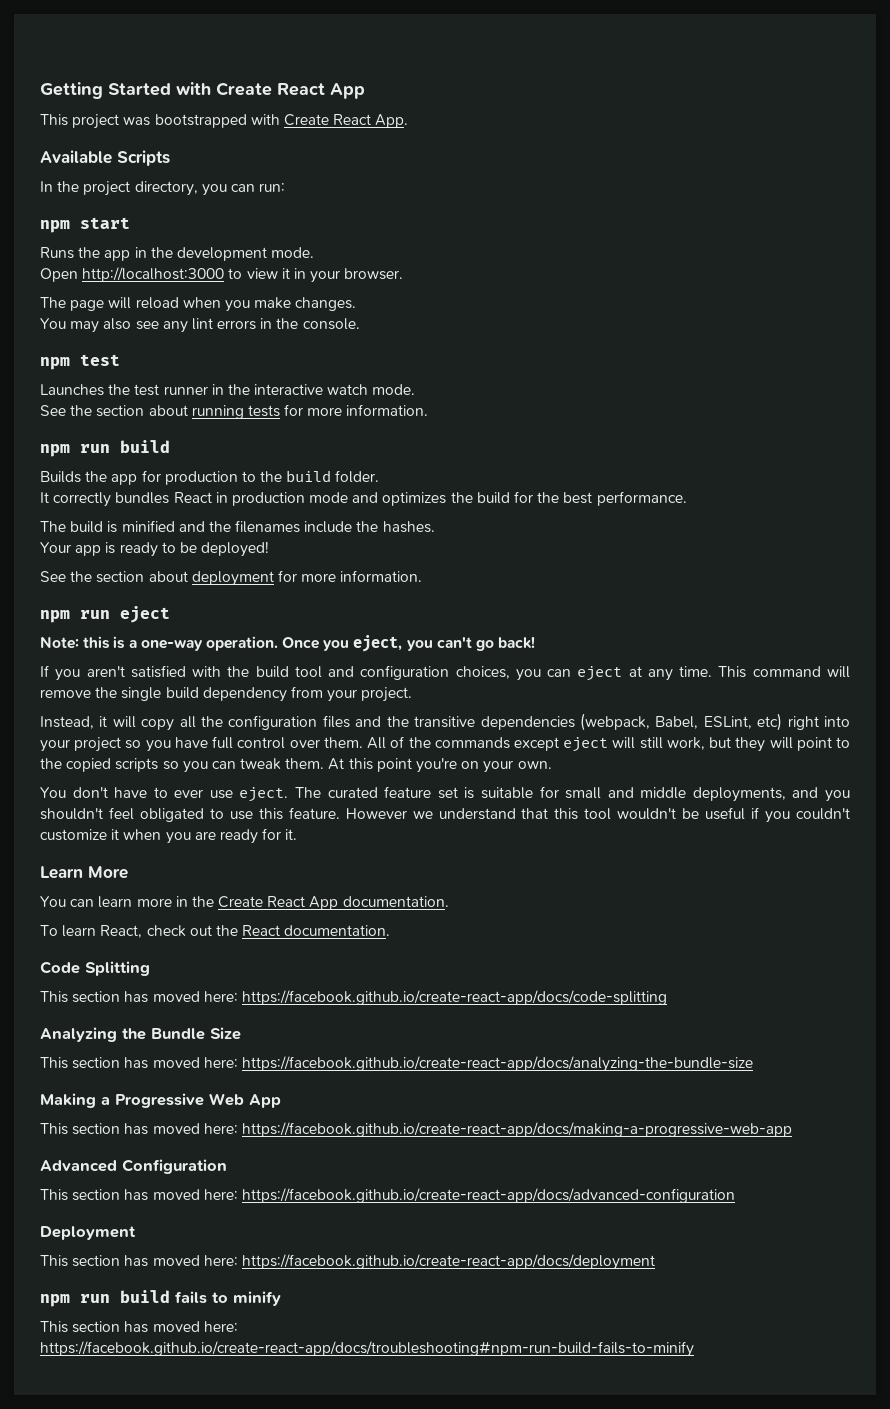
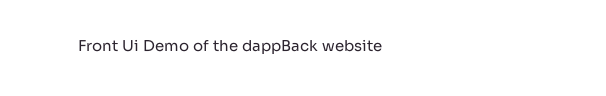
- Getting Started with Create React App
- This project was bootstrapped with Create React App.
- Available Scripts
- In the project directory, you can run:
- npm start
- Runs the app in the development mode.
- Open http://localhost:3000 to view it in your browser.
- The page will reload when you make changes.
- You may also see any lint errors in the console.
- npm test
- Launches the test runner in the interactive watch mode.
- See the section about running tests for more information.
- npm run build
- Builds the app for production to the build folder.
- It correctly bundles React in production mode and optimizes the build for the best performance.
- The build is minified and the filenames include the hashes.
- Your app is ready to be deployed!
- See the section about deployment for more information.
- npm run eject
- Note: this is a one-way operation. Once you eject, you can't go back!
- If you aren't satisfied with the build tool and configuration choices, you can eject at any time. This command will remove the single build dependency from your project.
- Instead, it will copy all the configuration files and the transitive dependencies (webpack, Babel, ESLint, etc) right into your project so you have full control over them. All of the commands except eject will still work, but they will point to the copied scripts so you can tweak them. At this point you're on your own.
- You don't have to ever use eject. The curated feature set is suitable for small and middle deployments, and you shouldn't feel obligated to use this feature. However we understand that this tool wouldn't be useful if you couldn't customize it when you are ready for it.
- Learn More
- You can learn more in the Create React App documentation.
- To learn React, check out the React documentation.
- Code Splitting
- This section has moved here: https://facebook.github.io/create-react-app/docs/code-splitting
- Analyzing the Bundle Size
- This section has moved here: https://facebook.github.io/create-react-app/docs/analyzing-the-bundle-size
- Making a Progressive Web App
- This section has moved here: https://facebook.github.io/create-react-app/docs/making-a-progressive-web-app
- Advanced Configuration
- This section has moved here: https://facebook.github.io/create-react-app/docs/advanced-configuration
- Deployment
- This section has moved here: https://facebook.github.io/create-react-app/docs/deployment
- npm run build fails to minify
- This section has moved here: https://facebook.github.io/create-react-app/docs/troubleshooting#npm-run-build-fails-to-minify
+ Front Ui Demo of the dappBack website

